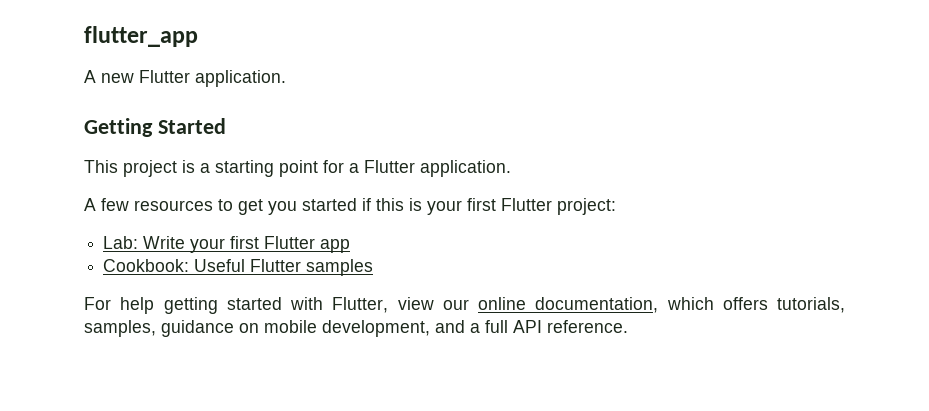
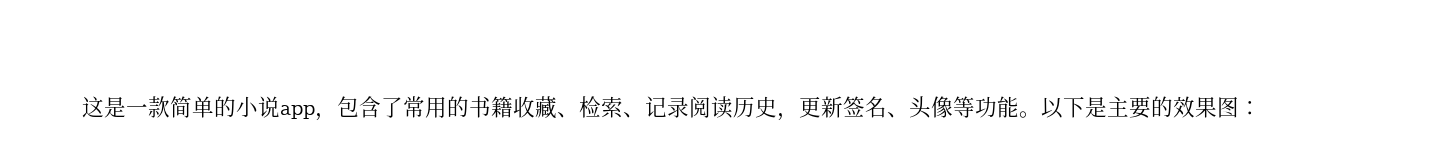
- flutter_app
- A new Flutter application.
- Getting Started
- This project is a starting point for a Flutter application.
- A few resources to get you started if this is your first Flutter project:
- Lab: Write your first Flutter app
- Cookbook: Useful Flutter samples
- For help getting started with Flutter, view our online documentation, which offers tutorials, samples, guidance on mobile development, and a full API reference.
+ 这是一款简单的小说app，包含了常用的书籍收藏、检索、记录阅读历史，更新签名、头像等功能。以下是主要的效果图：

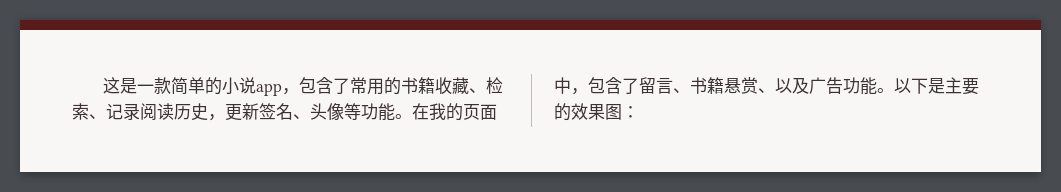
+ 在我的页面中，包含了留言、书籍悬赏、以及广告功能。

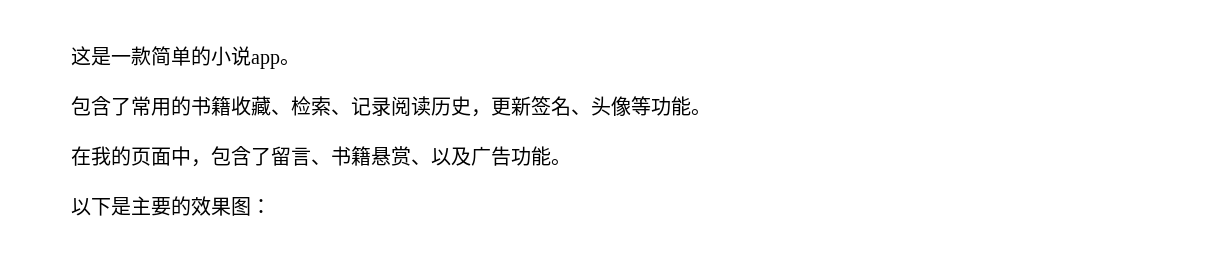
- 这是一款简单的小说app，包含了常用的书籍收藏、检索、记录阅读历史，更新签名、头像等功能。在我的页面中，包含了留言、书籍悬赏、以及广告功能。以下是主要的效果图：
+ 这是一款简单的小说app。
+ 包含了常用的书籍收藏、检索、记录阅读历史，更新签名、头像等功能。
+ 在我的页面中，包含了留言、书籍悬赏、以及广告功能。
+ 以下是主要的效果图：

